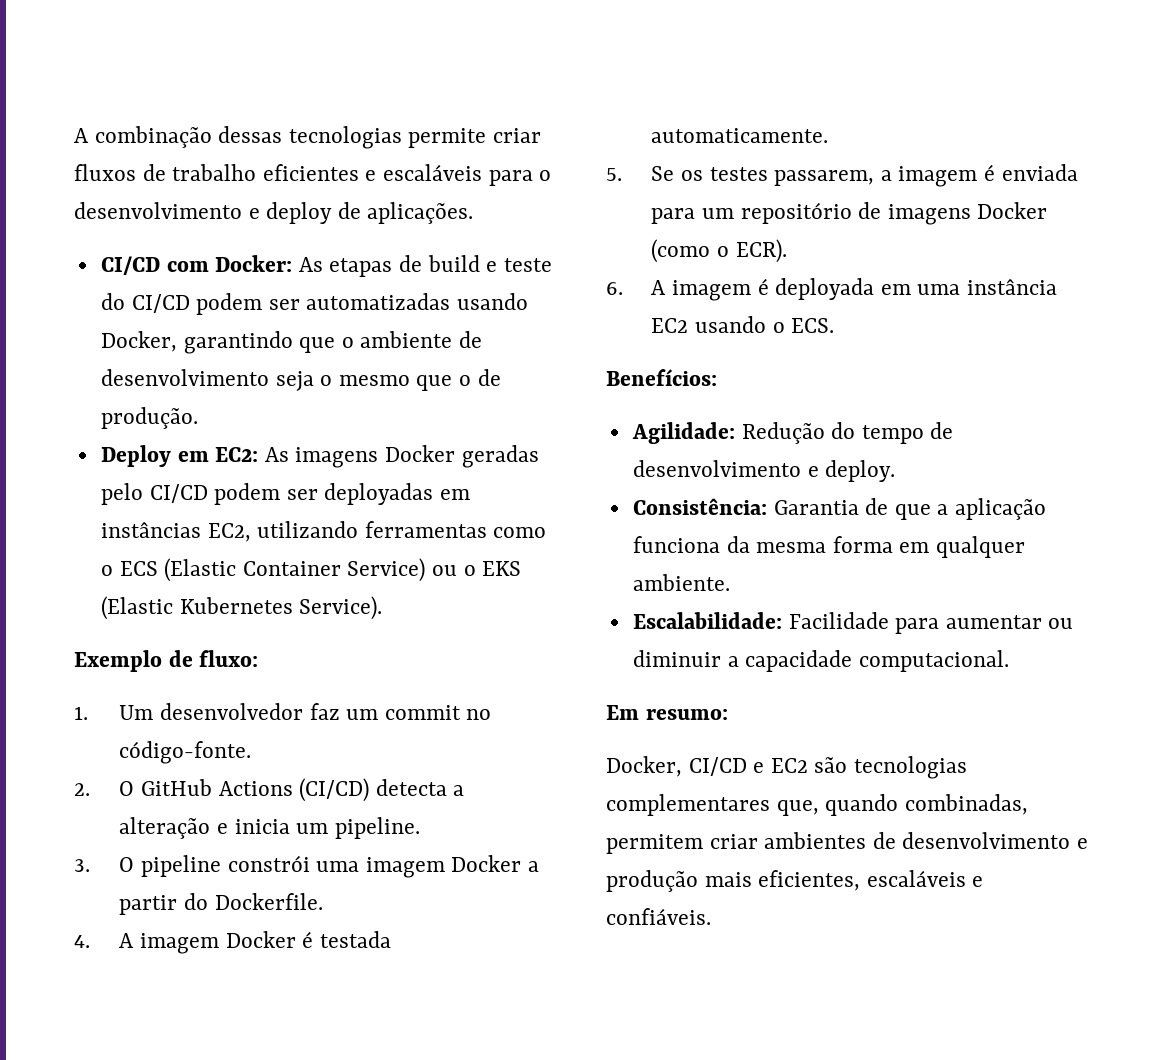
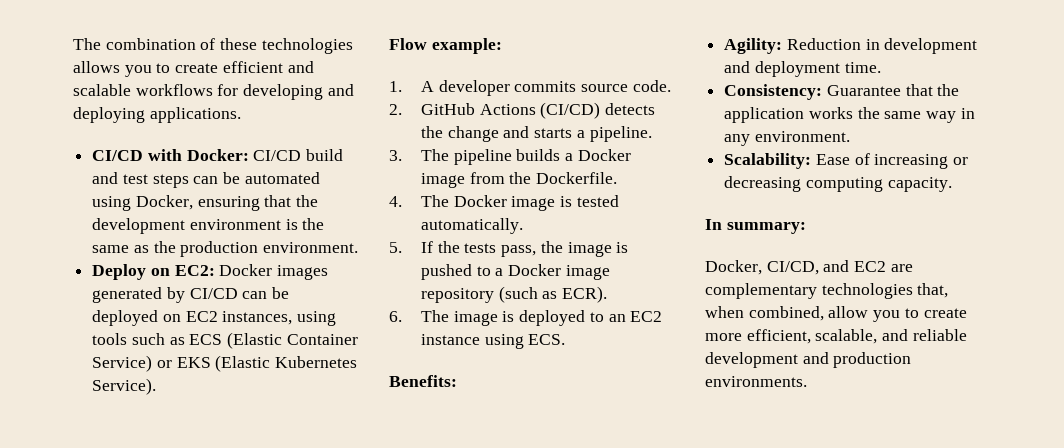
- A combinação dessas tecnologias permite criar fluxos de trabalho eficientes e escaláveis para o desenvolvimento e deploy de aplicações.
- CI/CD com Docker: As etapas de build e teste do CI/CD podem ser automatizadas usando Docker, garantindo que o ambiente de desenvolvimento seja o mesmo que o de produção.
- Deploy em EC2: As imagens Docker geradas pelo CI/CD podem ser deployadas em instâncias EC2, utilizando ferramentas como o ECS (Elastic Container Service) ou o EKS (Elastic Kubernetes Service).
+ The combination of these technologies allows you to create efficient and scalable workflows for developing and deploying applications.
+ CI/CD with Docker: CI/CD build and test steps can be automated using Docker, ensuring that the development environment is the same as the production environment.
+ Deploy on EC2: Docker images generated by CI/CD can be deployed on EC2 instances, using tools such as ECS (Elastic Container Service) or EKS (Elastic Kubernetes Service).
- Exemplo de fluxo:
- 1. Um desenvolvedor faz um commit no código-fonte.
+ Flow example:
+ 1. A developer commits source code.
- 2. O GitHub Actions (CI/CD) detecta a alteração e inicia um pipeline.
- 3. O pipeline constrói uma imagem Docker a partir do Dockerfile.
- 4. A imagem Docker é testada automaticamente.
- 5. Se os testes passarem, a imagem é enviada para um repositório de imagens Docker (como o ECR).
- 6. A imagem é deployada em uma instância EC2 usando o ECS.
- Benefícios:
- Agilidade: Redução do tempo de desenvolvimento e deploy.
- Consistência: Garantia de que a aplicação funciona da mesma forma em qualquer ambiente.
- Escalabilidade: Facilidade para aumentar ou diminuir a capacidade computacional.
- Em resumo:
- Docker, CI/CD e EC2 são tecnologias complementares que, quando combinadas, permitem criar ambientes de desenvolvimento e produção mais eficientes, escaláveis e confiáveis.
+ 2. GitHub Actions (CI/CD) detects the change and starts a pipeline.
+ 3. The pipeline builds a Docker image from the Dockerfile.
+ 4. The Docker image is tested automatically.
+ 5. If the tests pass, the image is pushed to a Docker image repository (such as ECR).
+ 6. The image is deployed to an EC2 instance using ECS.
+ Benefits:
+ Agility: Reduction in development and deployment time.
+ Consistency: Guarantee that the application works the same way in any environment.
+ Scalability: Ease of increasing or decreasing computing capacity.
+ In summary:
+ Docker, CI/CD, and EC2 are complementary technologies that, when combined, allow you to create more efficient, scalable, and reliable development and production environments.

